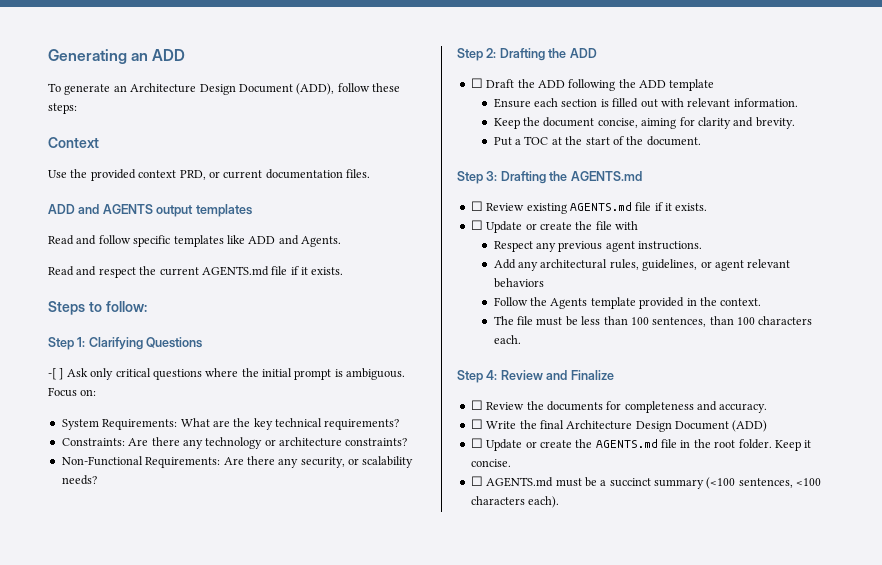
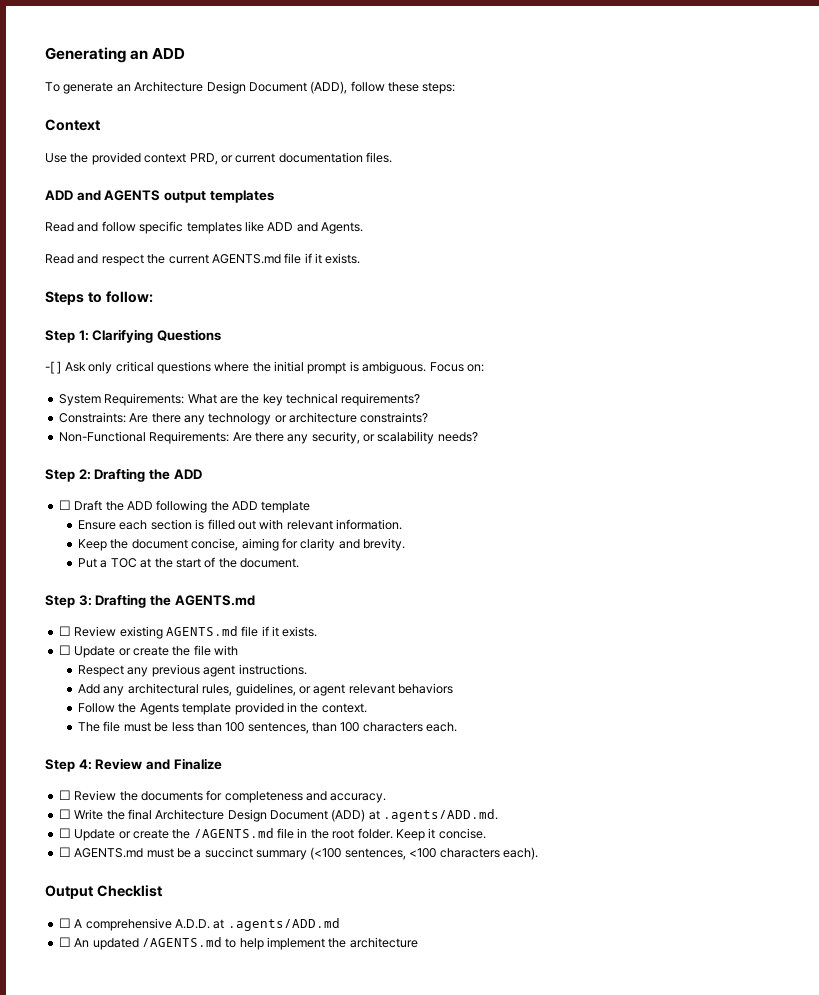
- ☐ Write the final Architecture Design Document (ADD)
- ☐ Update or create the AGENTS.md file in the root folder.
+ ☐ Write the final Architecture Design Document (ADD) at .agents/ADD.md.
+ ☐ Update or create the /AGENTS.md file in the root folder.
+ Output Checklist
+ ☐ A comprehensive A.D.D. at .agents/ADD.md
+ ☐ An updated /AGENTS.md to help implement the architecture

